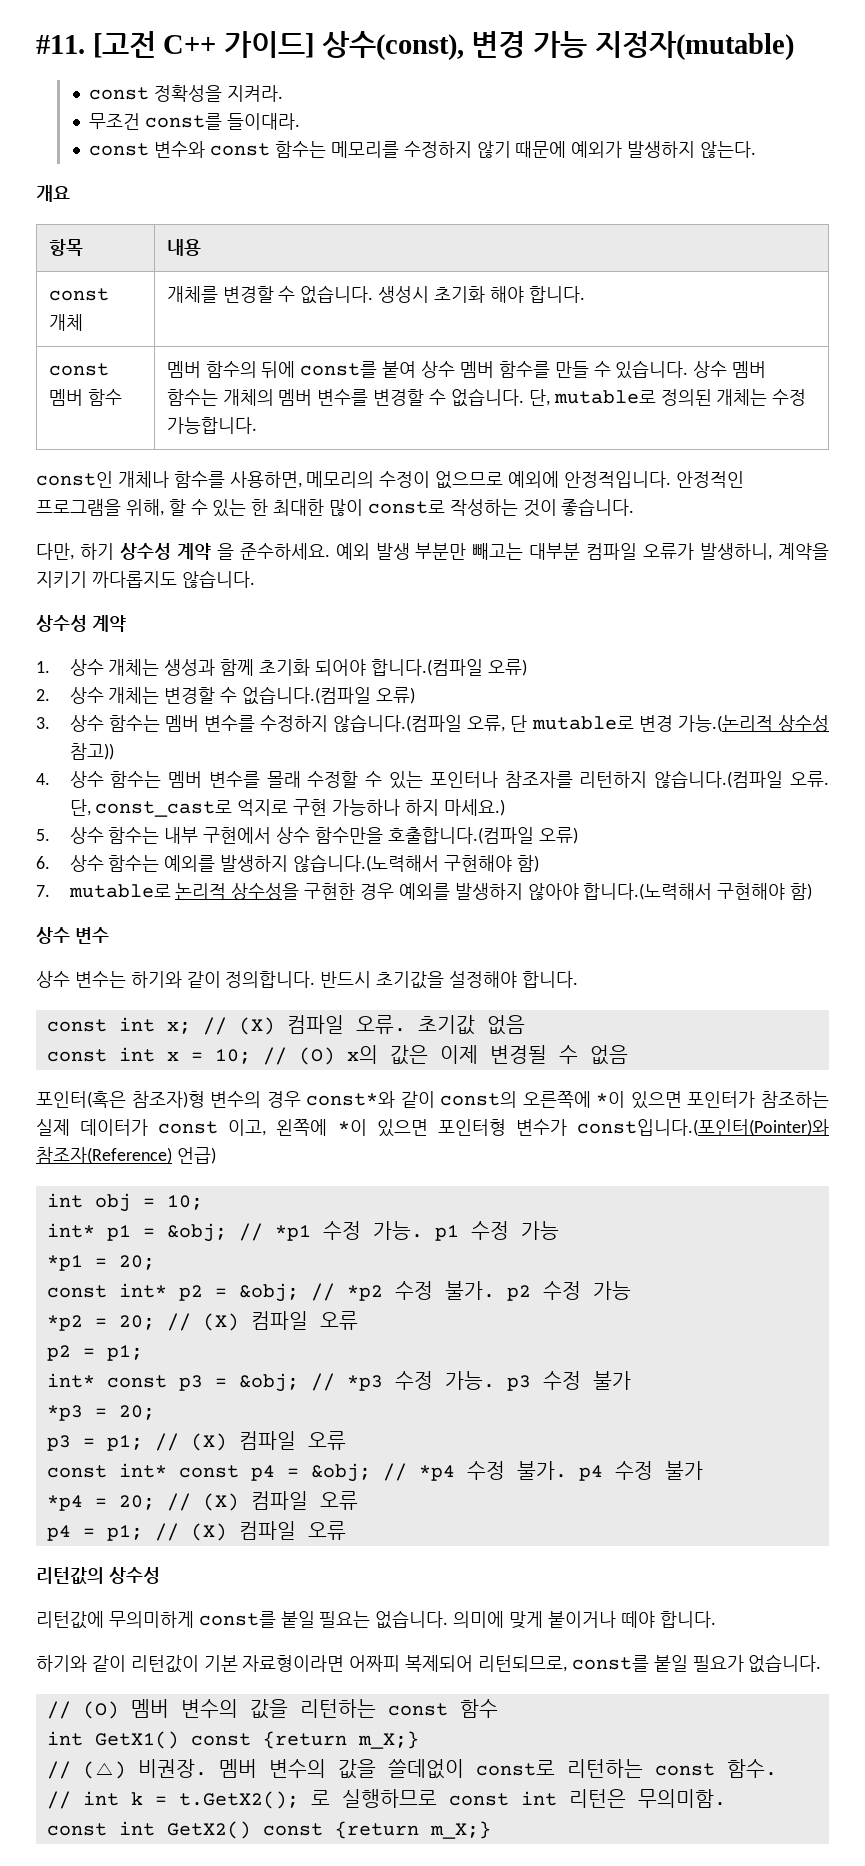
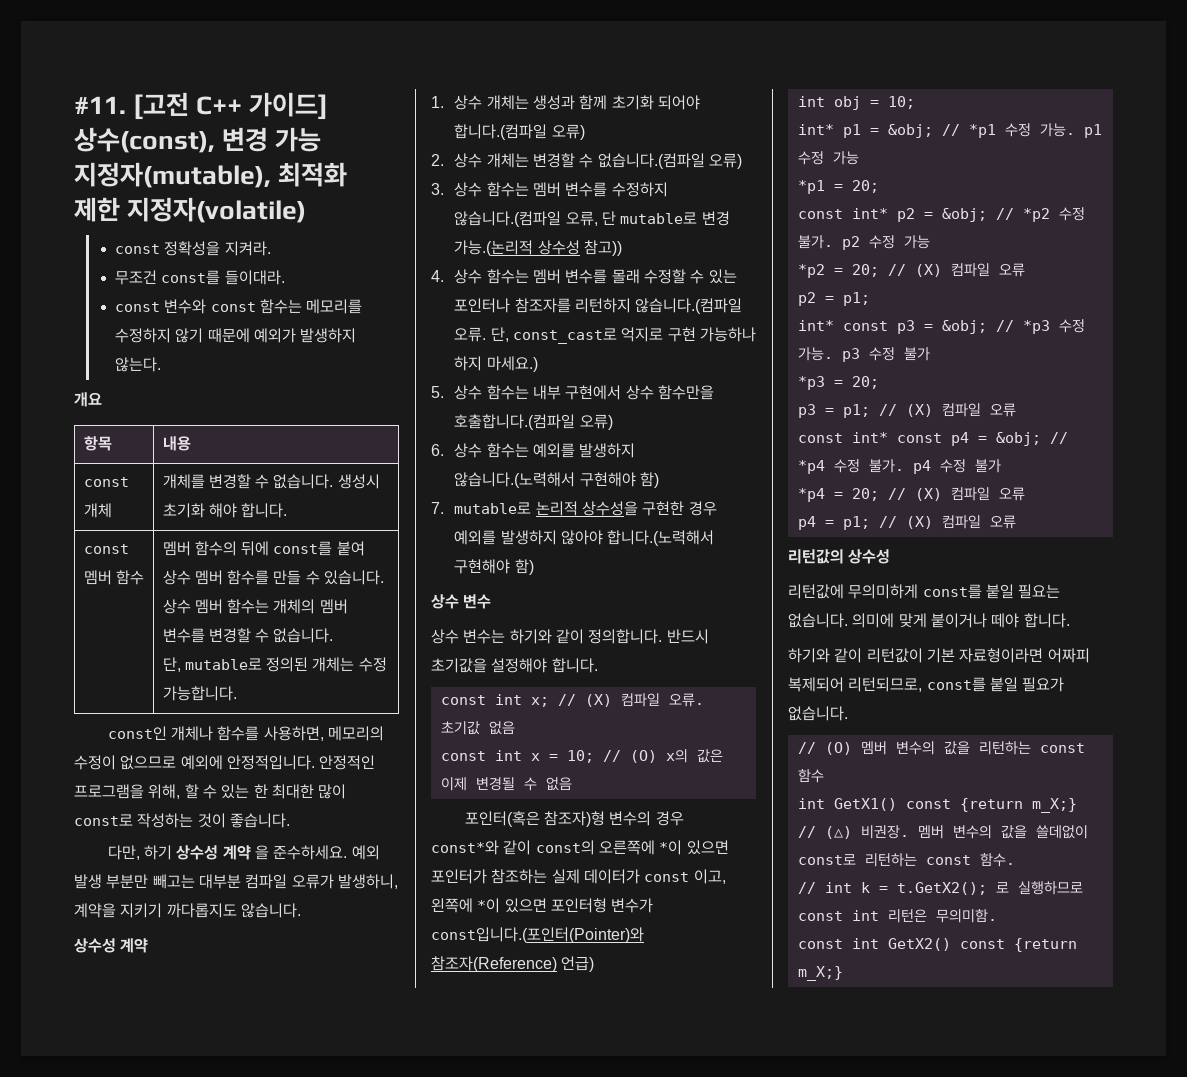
- [고전 C++ 가이드] 상수(const), 변경 가능 지정자(mutable)
+ [고전 C++ 가이드] 상수(const), 변경 가능 지정자(mutable), 최적화 제한 지정자(volatile)
- const 멤버 함수 | 멤버 함수의 뒤에 const를 붙여 상수 멤버 함수를 만들 수 있습니다. 상수 멤버 함수는 개체의 멤버 변수를 변경할 수 없습니다. 단, mutable로 정의된 개체는 수정 가능합니다.
+ const 멤버 함수 | 멤버 함수의 뒤에 const를 붙여 상수 멤버 함수를 만들 수 있습니다. 상수 멤버 함수는 개체의 멤버 변수를 변경할 수 없습니다.
+ 단, mutable로 정의된 개체는 수정 가능합니다.

